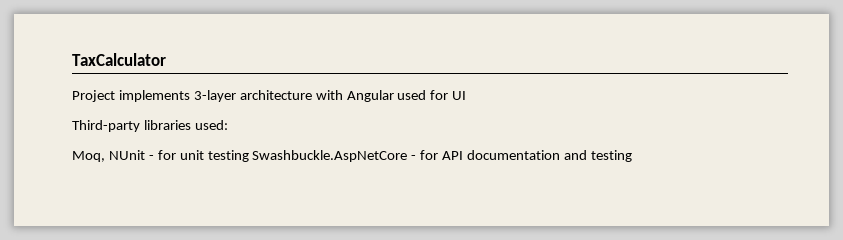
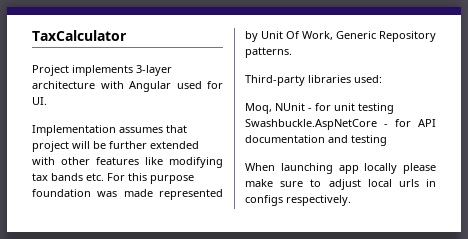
- Project implements 3-layer architecture with Angular used for UI
+ Project implements 3-layer architecture with Angular used for UI.
+ Implementation assumes that project will be further extended with other features like modifying tax bands etc. For this purpose foundation was made represented by Unit Of Work, Generic Repository patterns.
+ When launching app locally please make sure to adjust local urls in configs respectively.

